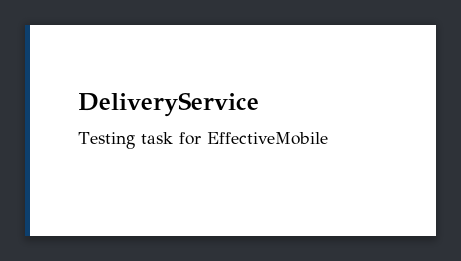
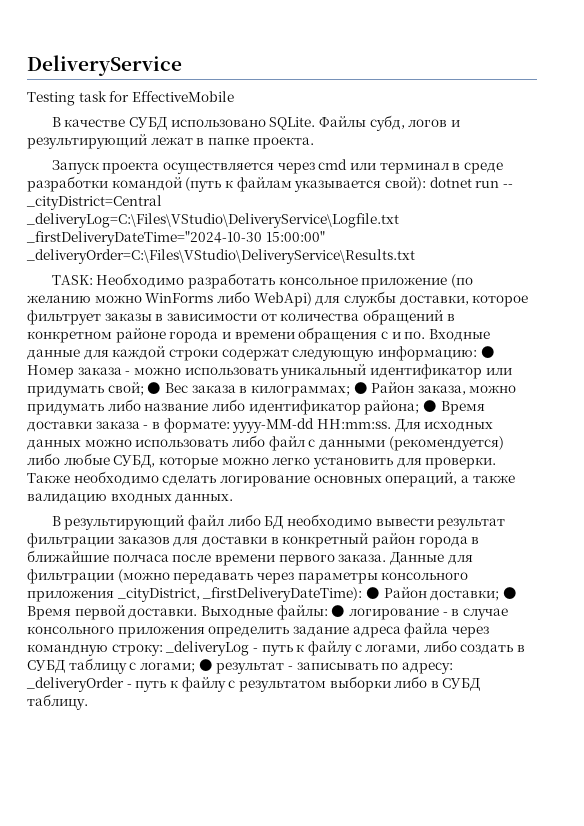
+ В качестве СУБД использовано SQLite. Файлы субд, логов и результирующий лежат в папке проекта.
+ Запуск проекта осуществляется через cmd или терминал в среде разработки командой (путь к файлам указывается свой): dotnet run -- _cityDistrict=Central _deliveryLog=C:\Files\VStudio\DeliveryService\Logfile.txt _firstDeliveryDateTime="2024-10-30 15:00:00" _deliveryOrder=C:\Files\VStudio\DeliveryService\Results.txt
+ TASK: Необходимо разработать консольное приложение (по желанию можно WinForms либо WebApi) для службы доставки, которое фильтрует заказы в зависимости от количества обращений в конкретном районе города и времени обращения с и по. Входные данные для каждой строки содержат следующую информацию: ● Номер заказа - можно использовать уникальный идентификатор или придумать свой; ● Вес заказа в килограммах; ● Район заказа, можно придумать либо название либо идентификатор района; ● Время доставки заказа - в формате: yyyy-MM-dd HH:mm:ss. Для исходных данных можно использовать либо файл с данными (рекомендуется) либо любые СУБД, которые можно легко установить для проверки. Также необходимо сделать логирование основных операций, а также валидацию входных данных.
+ В результирующий файл либо БД необходимо вывести результат фильтрации заказов для доставки в конкретный район города в ближайшие полчаса после времени первого заказа. Данные для фильтрации (можно передавать через параметры консольного приложения _cityDistrict, _firstDeliveryDateTime): ● Район доставки; ● Время первой доставки. Выходные файлы: ● логирование - в случае консольного приложения определить задание адреса файла через командную строку: _deliveryLog - путь к файлу с логами, либо создать в СУБД таблицу с логами; ● результат - записывать по адресу: _deliveryOrder - путь к файлу с результатом выборки либо в СУБД таблицу.

